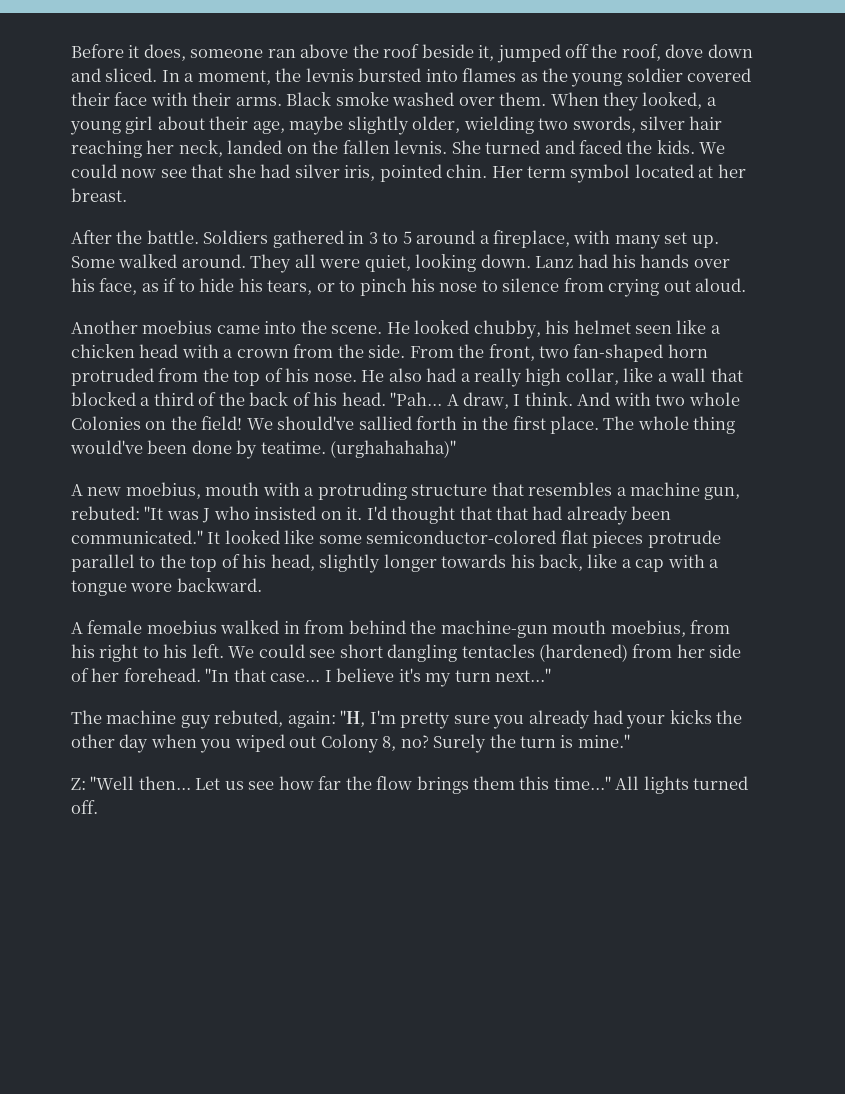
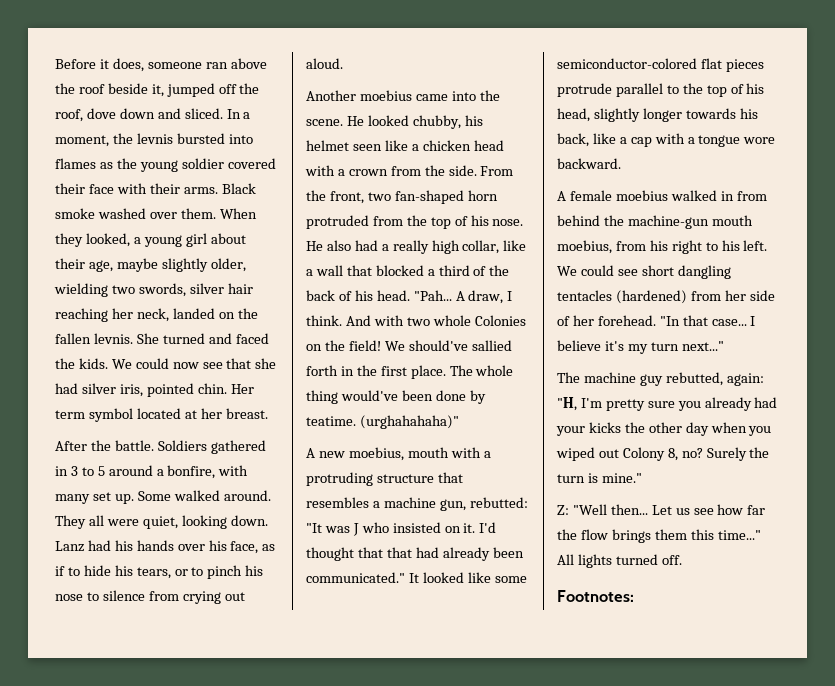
- Soldiers gathered in 3 to 5 around a fireplace, with many set up.
+ Soldiers gathered in 3 to 5 around a bonfire, with many set up.
- A new moebius, mouth with a protruding structure that resembles a machine gun, rebuted: "It was J who insisted on it.
+ A new moebius, mouth with a protruding structure that resembles a machine gun, rebutted: "It was J who insisted on it.
- The machine guy rebuted, again: "H, I'm pretty sure you already had your kicks the other day when you wiped out Colony 8, no?
+ The machine guy rebutted, again: "H, I'm pretty sure you already had your kicks the other day when you wiped out Colony 8, no?
+ Footnotes:

